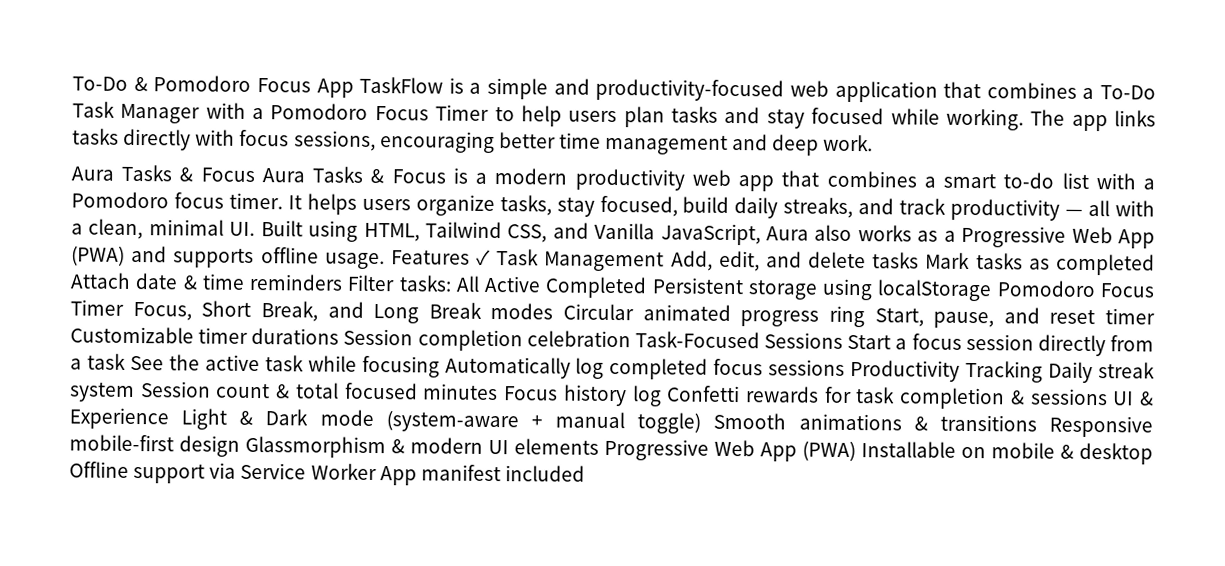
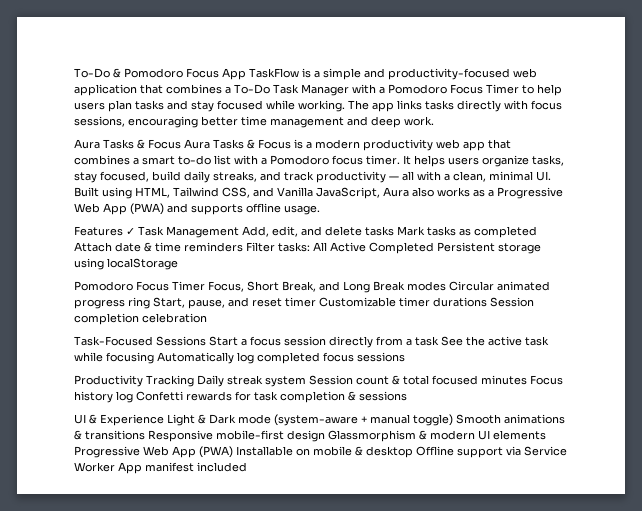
- It helps users organize tasks, stay focused, build daily streaks, and track productivity — all with a clean, minimal UI. Built using HTML, Tailwind CSS, and Vanilla JavaScript, Aura also works as a Progressive Web App (PWA) and supports offline usage. Features ✓ Task Management Add, edit, and delete tasks Mark tasks as completed Attach date & time reminders Filter tasks:
+ It helps users organize tasks, stay focused, build daily streaks, and track productivity — all with a clean, minimal UI. Built using HTML, Tailwind CSS, and Vanilla JavaScript, Aura also works as a Progressive Web App (PWA) and supports offline usage.
+ Features ✓ Task Management Add, edit, and delete tasks Mark tasks as completed Attach date & time reminders Filter tasks:
- All Active Completed Persistent storage using localStorage Pomodoro Focus Timer Focus, Short Break, and Long Break modes Circular animated progress ring Start, pause, and reset timer Customizable timer durations Session completion celebration Task-Focused Sessions Start a focus session directly from a task See the active task while focusing Automatically log completed focus sessions Productivity Tracking Daily streak system Session count & total focused minutes Focus history log Confetti rewards for task completion & sessions UI & Experience Light & Dark mode (system-aware + manual toggle) Smooth animations & transitions Responsive mobile-first design Glassmorphism & modern UI elements Progressive Web App (PWA) Installable on mobile & desktop Offline support via Service Worker App manifest included
+ All Active Completed Persistent storage using localStorage
+ Pomodoro Focus Timer Focus, Short Break, and Long Break modes Circular animated progress ring Start, pause, and reset timer Customizable timer durations Session completion celebration
+ Task-Focused Sessions Start a focus session directly from a task See the active task while focusing Automatically log completed focus sessions
+ Productivity Tracking Daily streak system Session count & total focused minutes Focus history log Confetti rewards for task completion & sessions
+ UI & Experience Light & Dark mode (system-aware + manual toggle) Smooth animations & transitions Responsive mobile-first design Glassmorphism & modern UI elements Progressive Web App (PWA) Installable on mobile & desktop Offline support via Service Worker App manifest included

